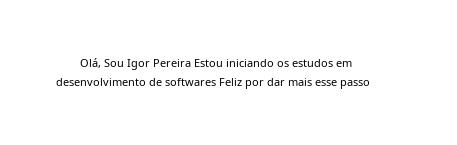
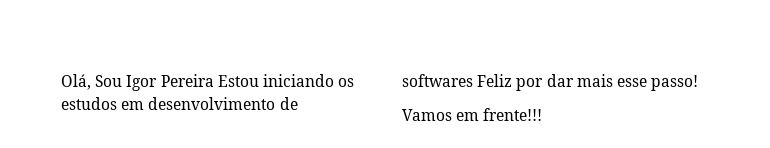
- Olá, Sou Igor Pereira Estou iniciando os estudos em desenvolvimento de softwares Feliz por dar mais esse passo
+ Olá, Sou Igor Pereira Estou iniciando os estudos em desenvolvimento de softwares Feliz por dar mais esse passo!
+ Vamos em frente!!!

